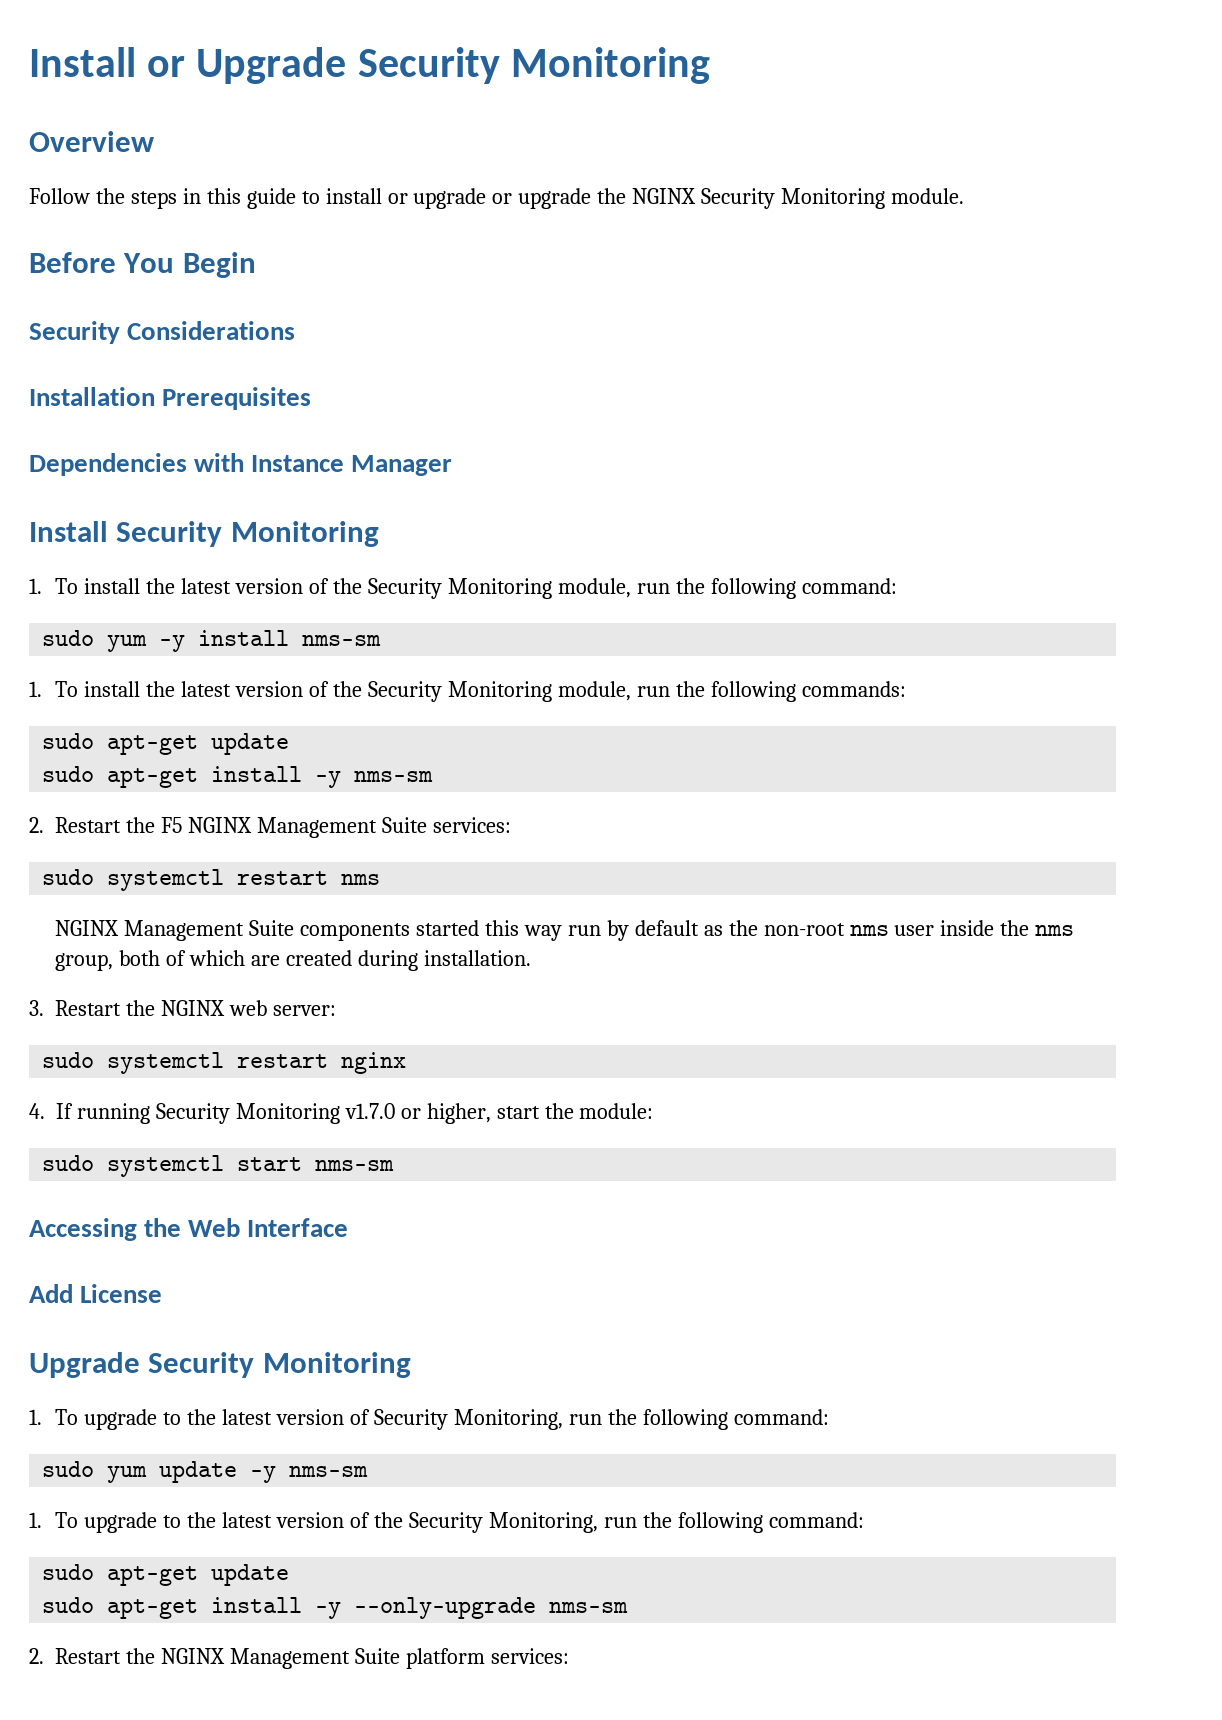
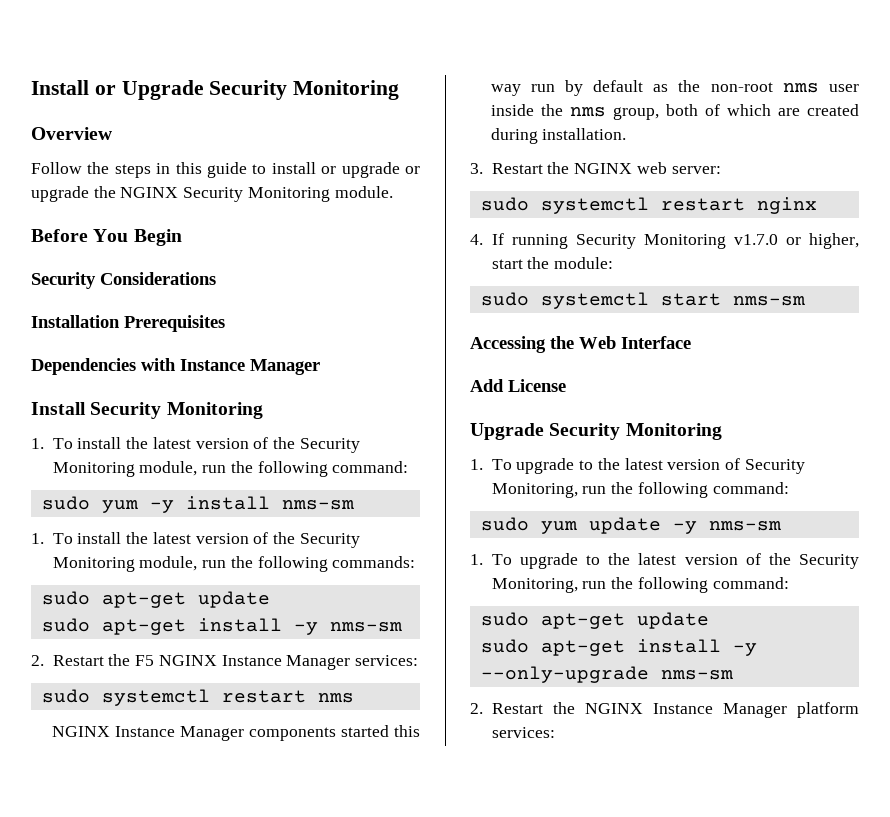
- 2. Restart the F5 NGINX Management Suite services:
+ 2. Restart the F5 NGINX Instance Manager services:
- NGINX Management Suite components started this way run by default as the non-root nms user inside the nms group, both of which are created during installation.
+ NGINX Instance Manager components started this way run by default as the non-root nms user inside the nms group, both of which are created during installation.
- 2. Restart the NGINX Management Suite platform services:
+ 2. Restart the NGINX Instance Manager platform services:

